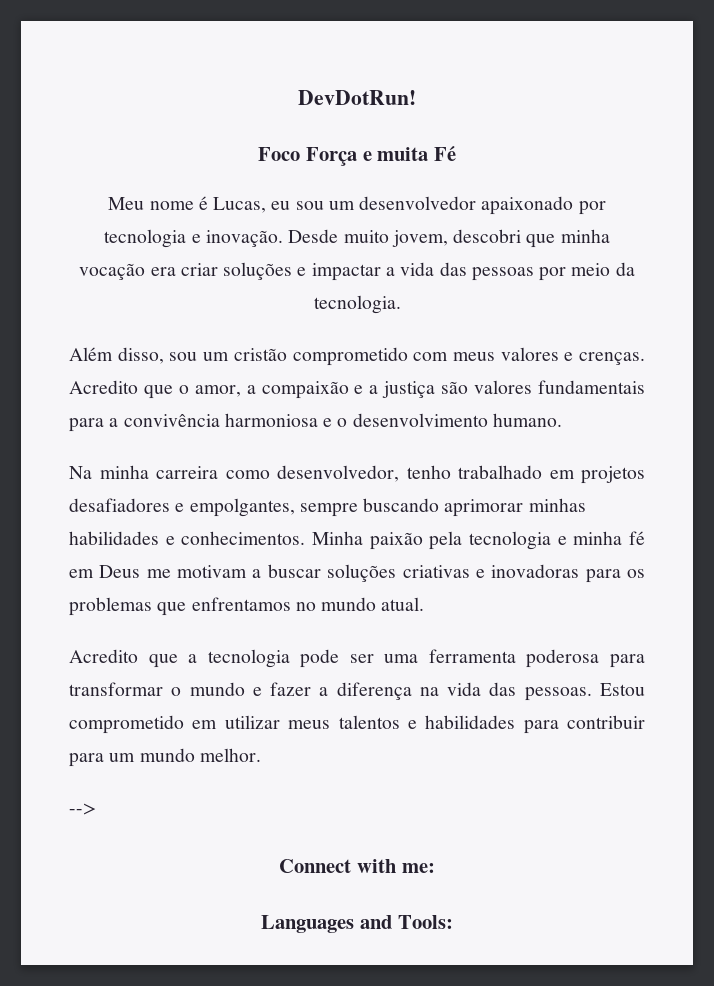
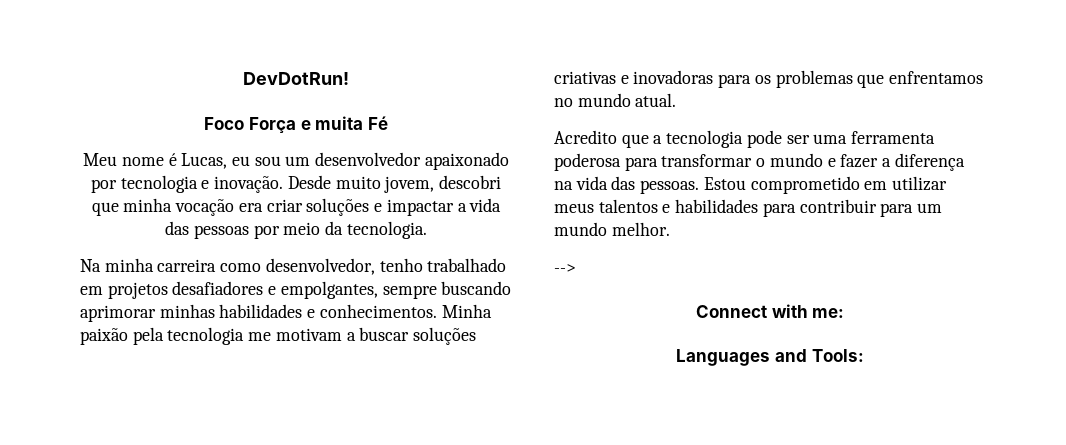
- Além disso, sou um cristão comprometido com meus valores e crenças. Acredito que o amor, a compaixão e a justiça são valores fundamentais para a convivência harmoniosa e o desenvolvimento humano.
- Minha paixão pela tecnologia e minha fé em Deus me motivam a buscar soluções criativas e inovadoras para os problemas que enfrentamos no mundo atual.
+ Minha paixão pela tecnologia me motivam a buscar soluções criativas e inovadoras para os problemas que enfrentamos no mundo atual.

